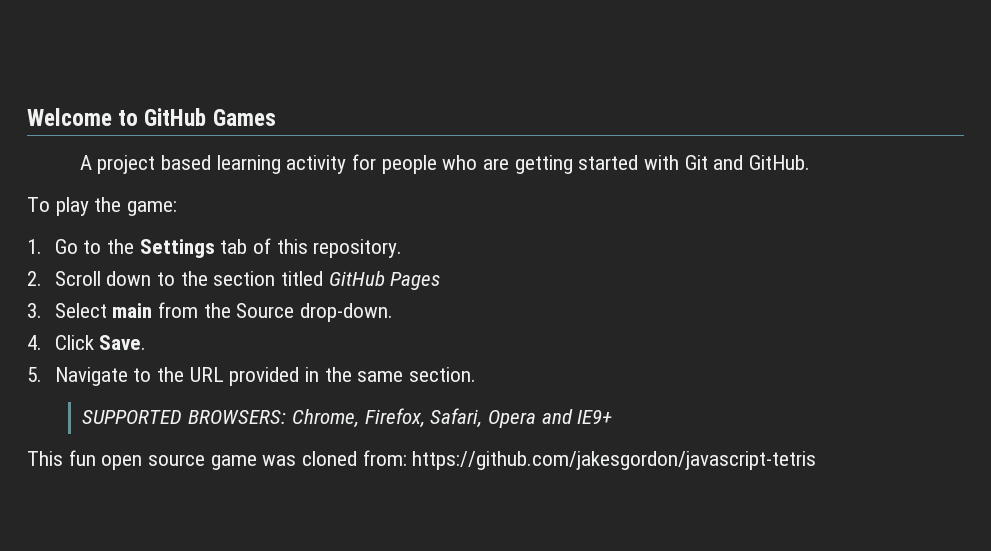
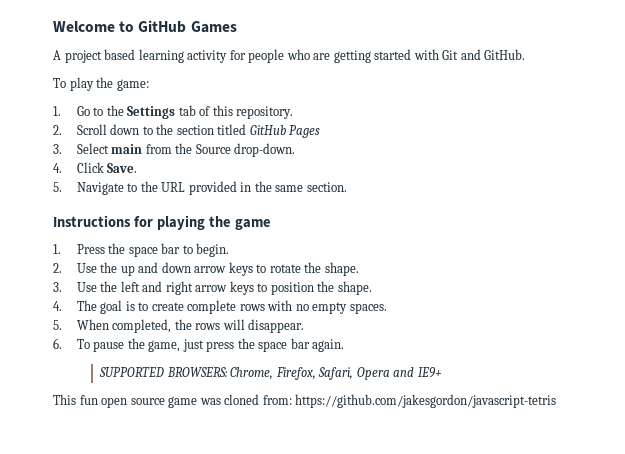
+ Instructions for playing the game
+ 1. Press the space bar to begin.
+ 2. Use the up and down arrow keys to rotate the shape.
+ 3. Use the left and right arrow keys to position the shape.
+ 4. The goal is to create complete rows with no empty spaces.
+ 5. When completed, the rows will disappear.
+ 6. To pause the game, just press the space bar again.

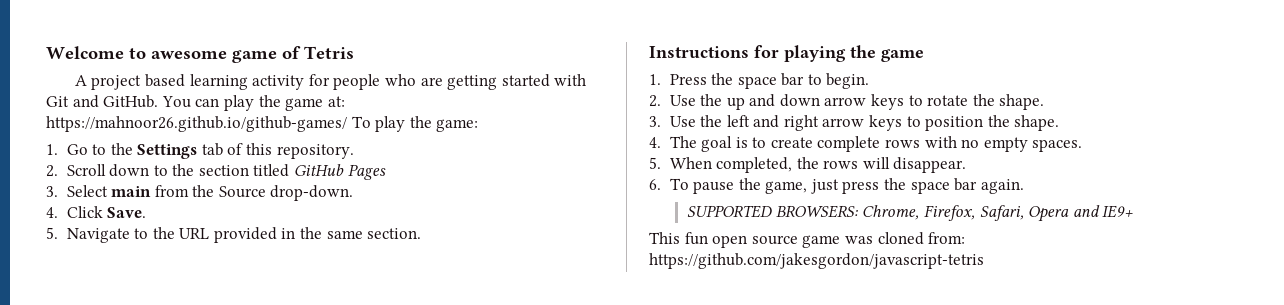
- Welcome to GitHub Games
+ Welcome to awesome game of Tetris
- A project based learning activity for people who are getting started with Git and GitHub.
- To play the game:
+ A project based learning activity for people who are getting started with Git and GitHub. You can play the game at: https://mahnoor26.github.io/github-games/ To play the game:

